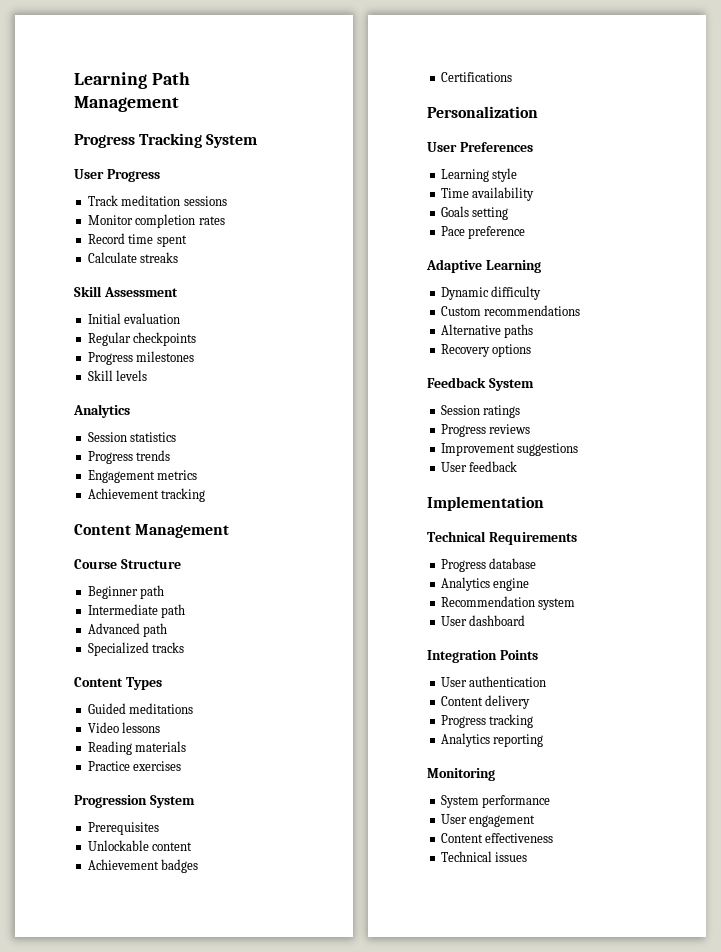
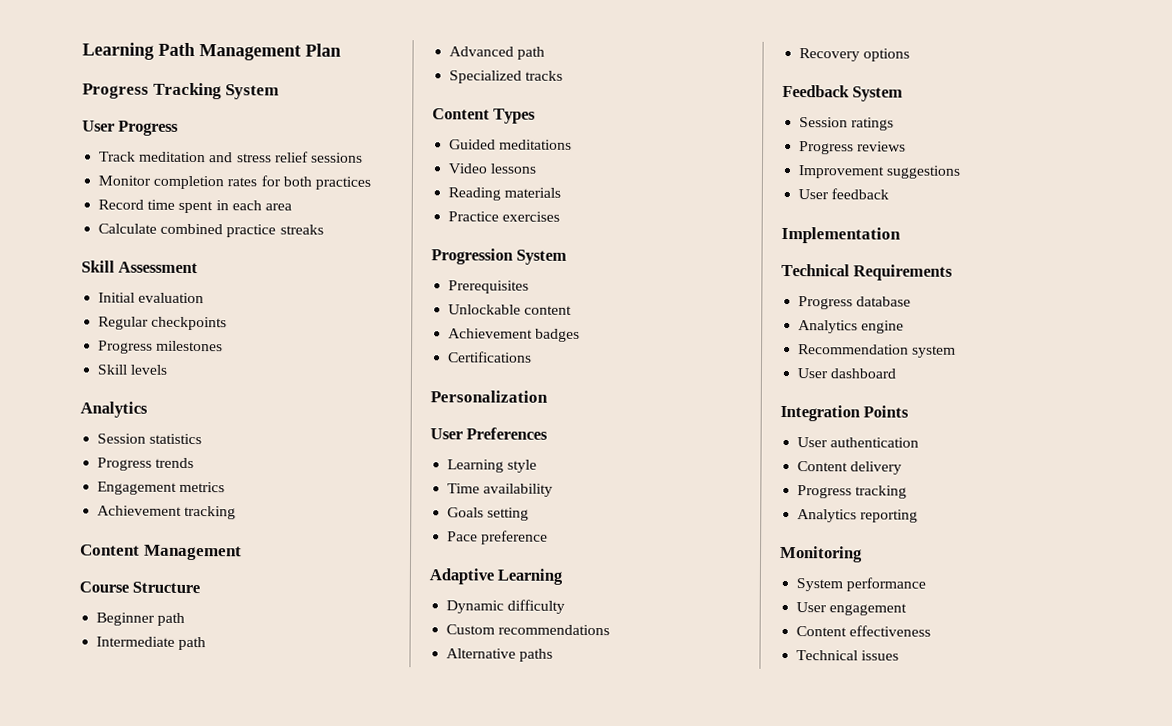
- Learning Path Management
+ Learning Path Management Plan
- Track meditation sessions
+ Track meditation and stress relief sessions
- Monitor completion rates
+ Monitor completion rates for both practices
- Record time spent
+ Record time spent in each area
- Calculate streaks
+ Calculate combined practice streaks

